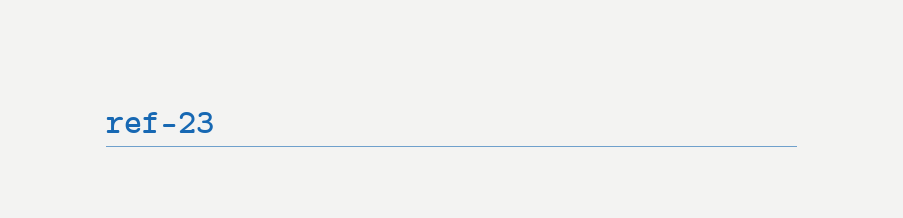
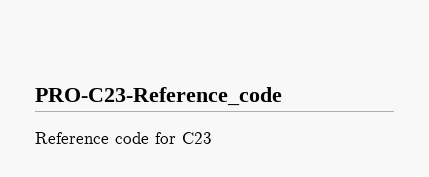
- ref-23
+ PRO-C23-Reference_code
+ Reference code for C23

